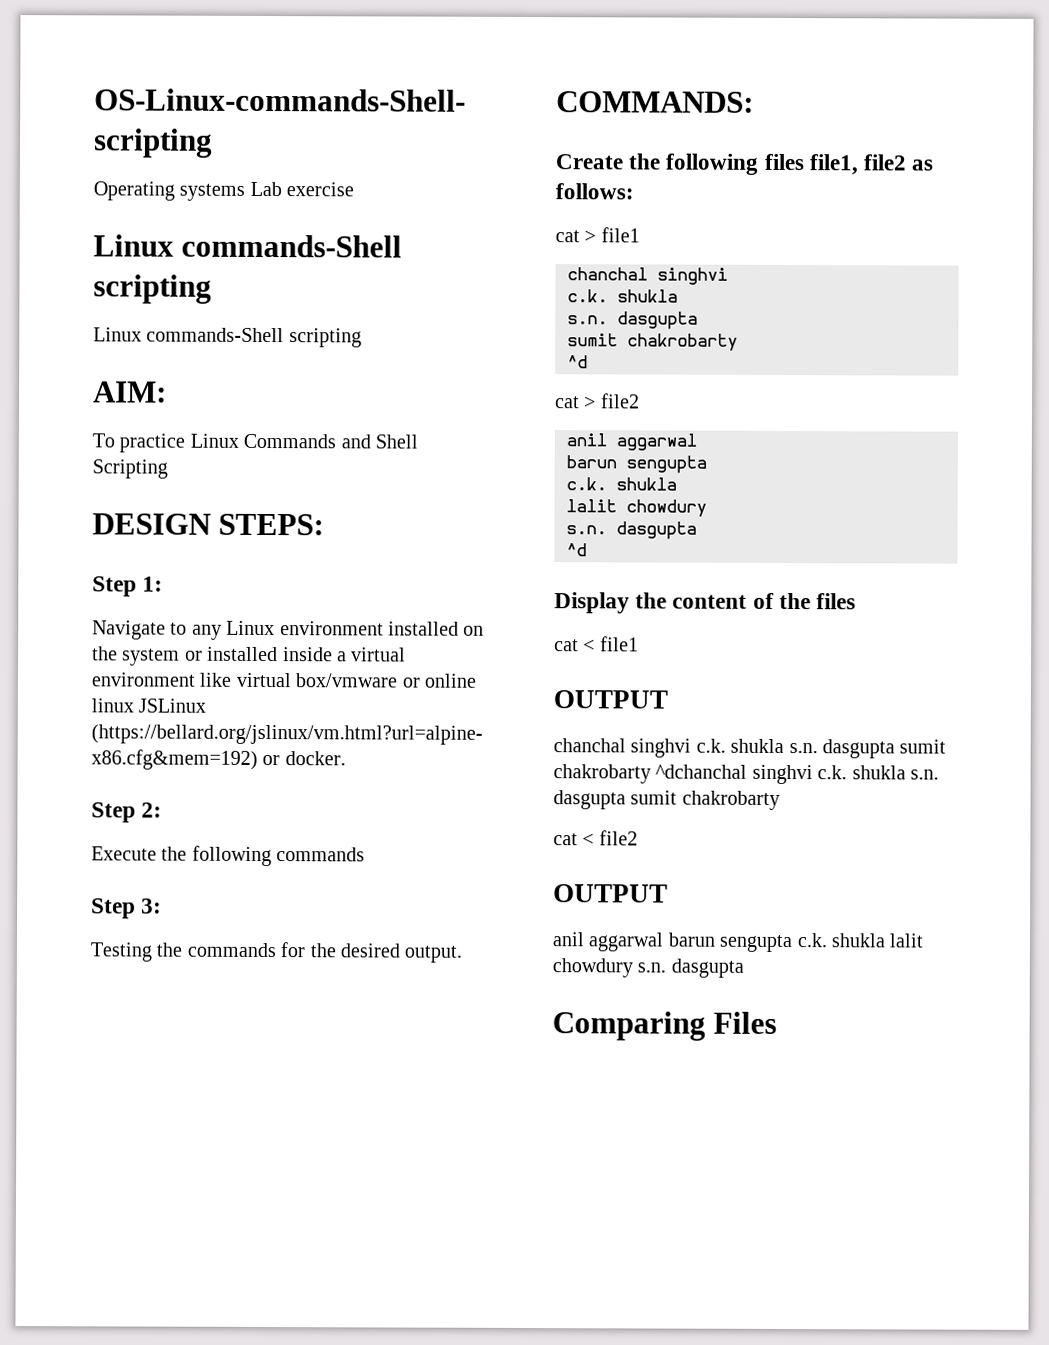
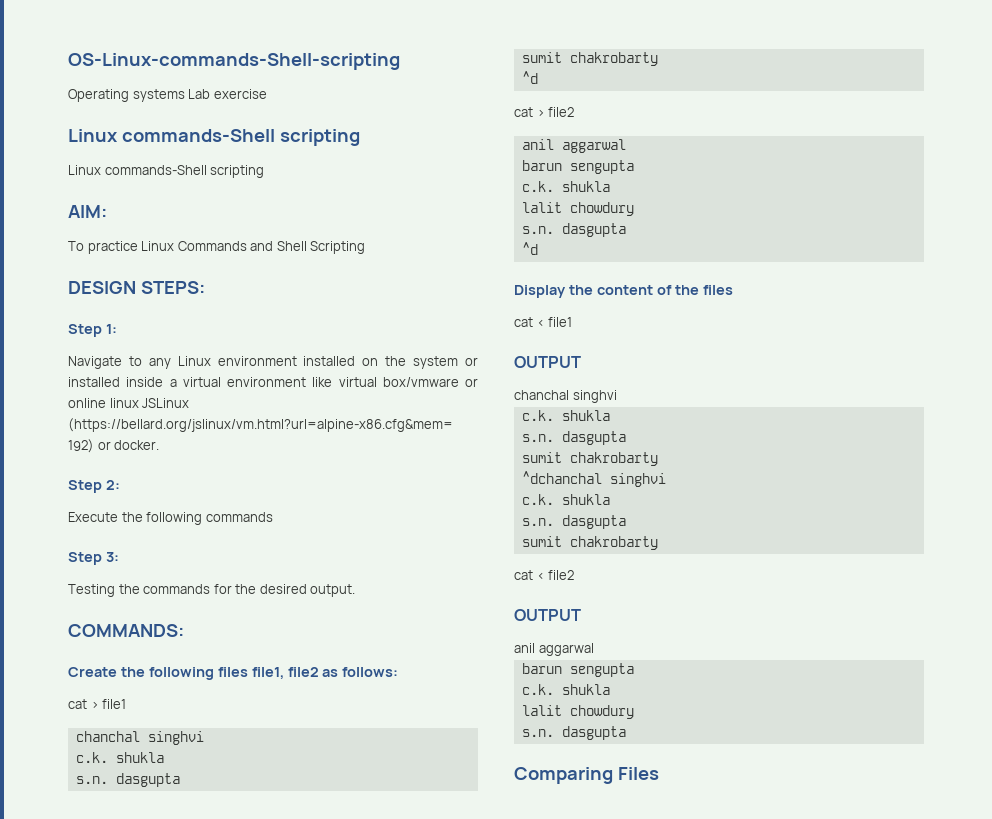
  cat < file1
  OUTPUT
- chanchal singhvi c.k. shukla s.n. dasgupta sumit chakrobarty ^dchanchal singhvi c.k. shukla s.n. dasgupta sumit chakrobarty
+ chanchal singhvi
+ c.k. shukla
+ s.n. dasgupta
+ sumit chakrobarty
+ ^dchanchal singhvi
+ c.k. shukla
+ s.n. dasgupta
+ sumit chakrobarty
  cat < file2
  OUTPUT
- anil aggarwal barun sengupta c.k. shukla lalit chowdury s.n. dasgupta
+ anil aggarwal
+ barun sengupta
+ c.k. shukla
+ lalit chowdury
+ s.n. dasgupta

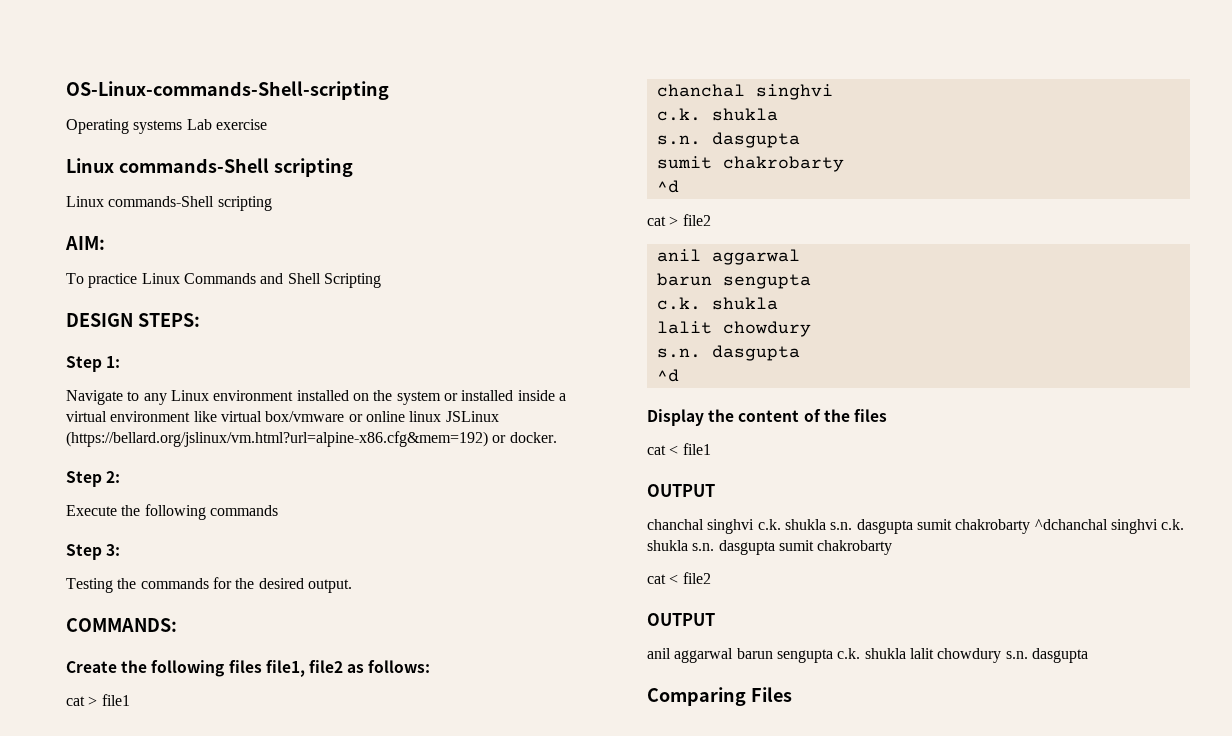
  cat < file1
  OUTPUT
- chanchal singhvi
- c.k. shukla
- s.n. dasgupta
- sumit chakrobarty
- ^dchanchal singhvi
- c.k. shukla
- s.n. dasgupta
- sumit chakrobarty
+ chanchal singhvi c.k. shukla s.n. dasgupta sumit chakrobarty ^dchanchal singhvi c.k. shukla s.n. dasgupta sumit chakrobarty
  cat < file2
  OUTPUT
- anil aggarwal
- barun sengupta
- c.k. shukla
- lalit chowdury
- s.n. dasgupta
+ anil aggarwal barun sengupta c.k. shukla lalit chowdury s.n. dasgupta

